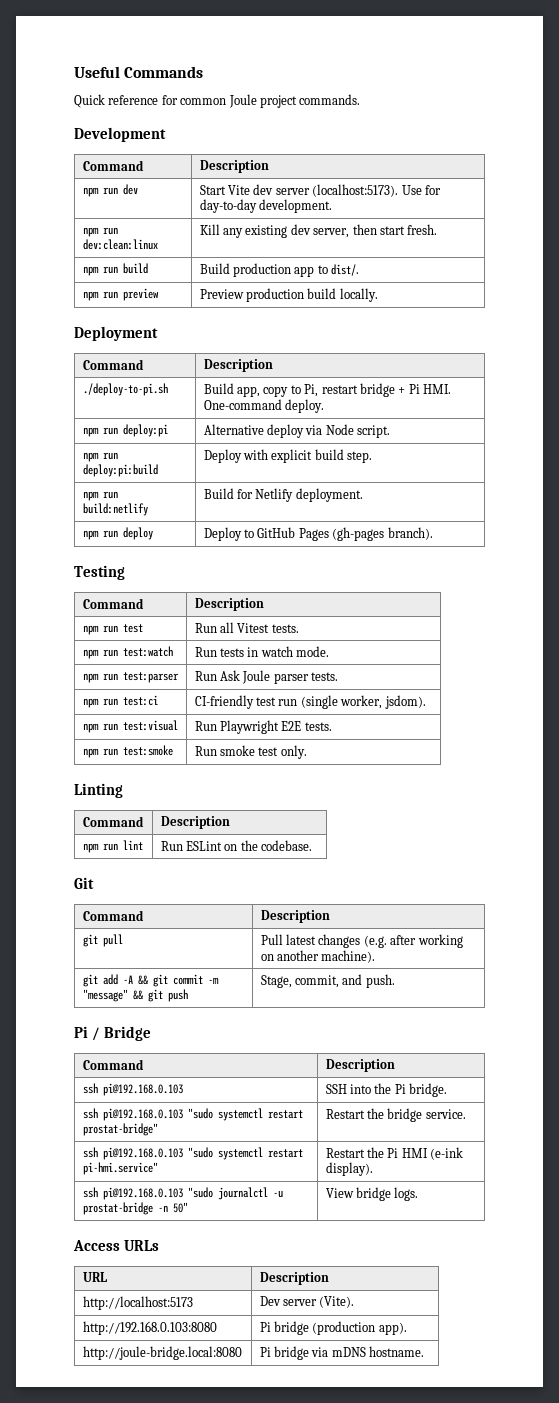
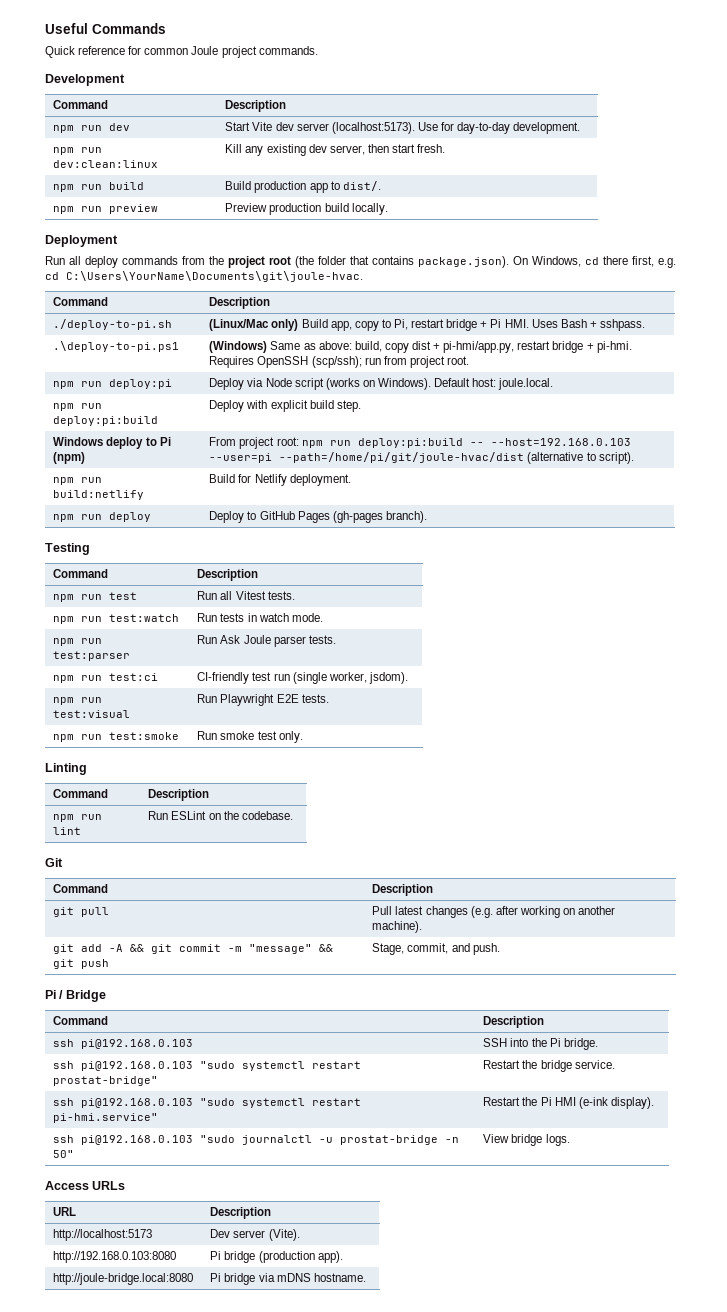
+ Run all deploy commands from the project root (the folder that contains package.json). On Windows, cd there first, e.g. cd C:\Users\YourName\Documents\git\joule-hvac.
- ./deploy-to-pi.sh | Build app, copy to Pi, restart bridge + Pi HMI. One-command deploy.
- npm run deploy:pi | Alternative deploy via Node script.
+ ./deploy-to-pi.sh | (Linux/Mac only) Build app, copy to Pi, restart bridge + Pi HMI. Uses Bash + sshpass.
+ .\deploy-to-pi.ps1 | (Windows) Same as above: build, copy dist + pi-hmi/app.py, restart bridge + pi-hmi. Requires OpenSSH (scp/ssh); run from project root.
+ npm run deploy:pi | Deploy via Node script (works on Windows). Default host: joule.local.
+ Windows deploy to Pi (npm) | From project root: npm run deploy:pi:build -- --host=192.168.0.103 --user=pi --path=/home/pi/git/joule-hvac/dist (alternative to script).

